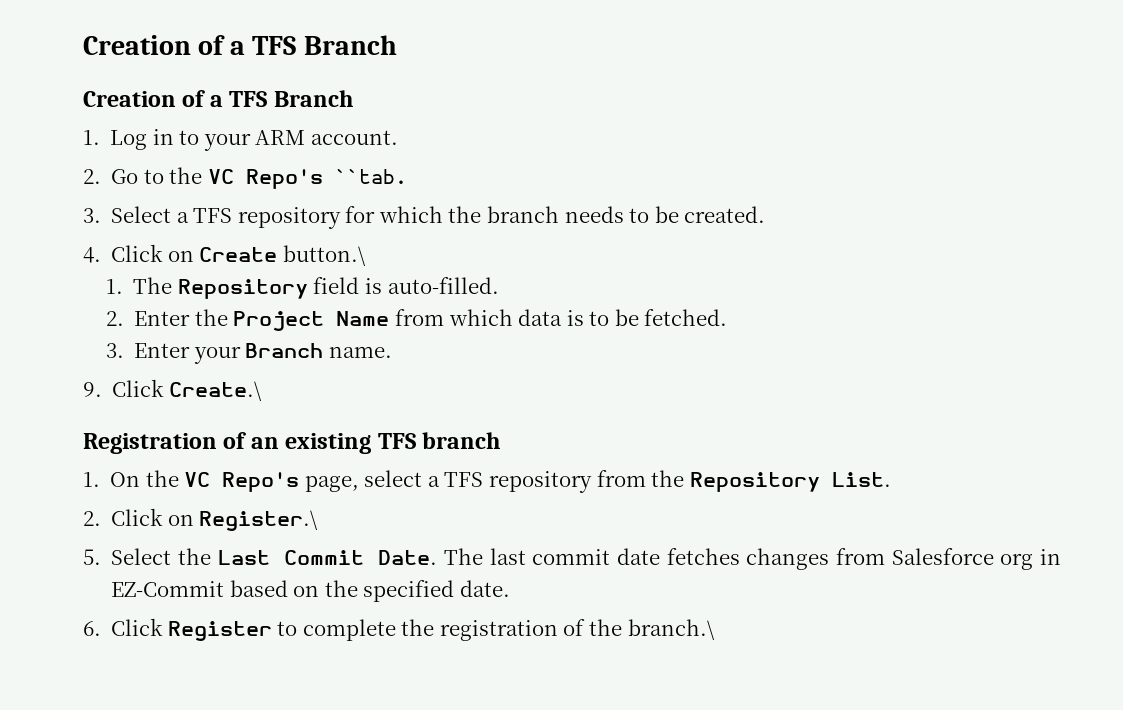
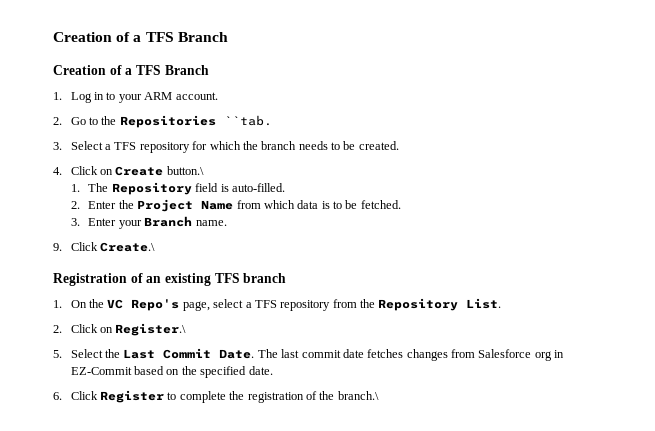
- 2. Go to the VC Repo's ``tab.
+ 2. Go to the Repositories ``tab.

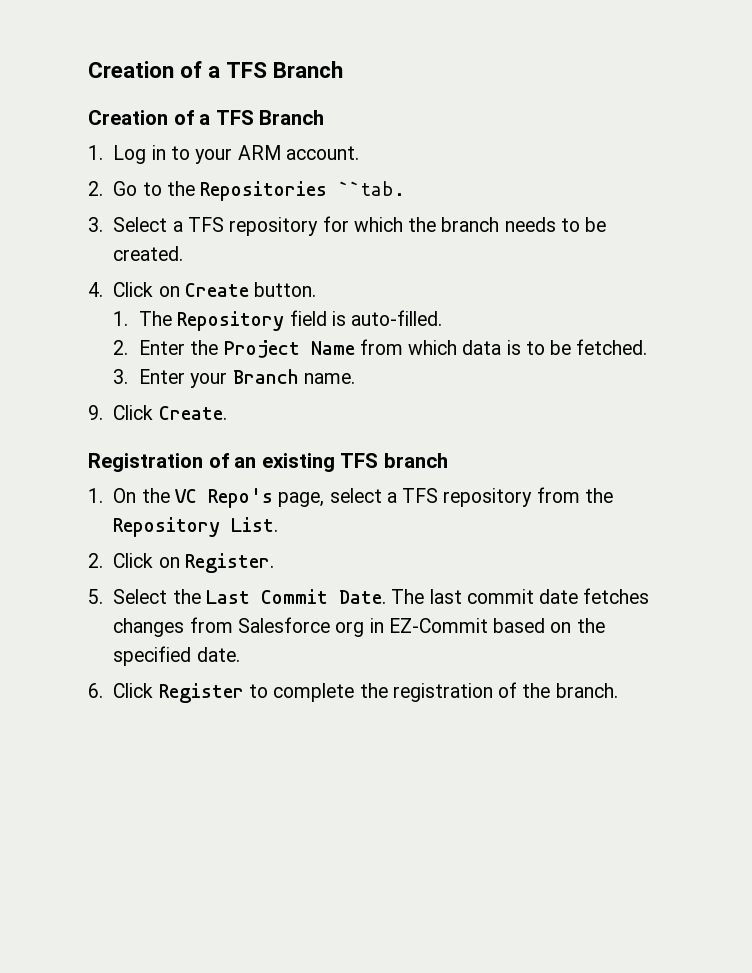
- 4. Click on Create button.\
+ 4. Click on Create button.
- 9. Click Create.\
+ 9. Click Create.
- 2. Click on Register.\
+ 2. Click on Register.
- 6. Click Register to complete the registration of the branch.\
+ 6. Click Register to complete the registration of the branch.

